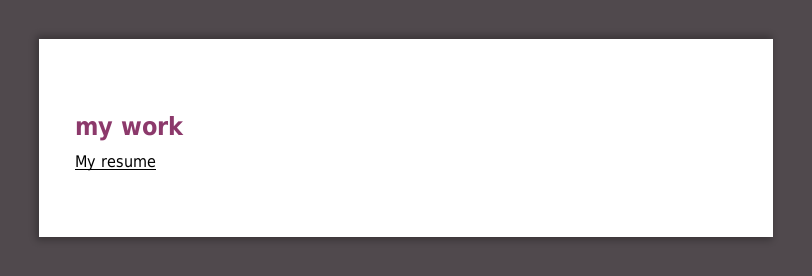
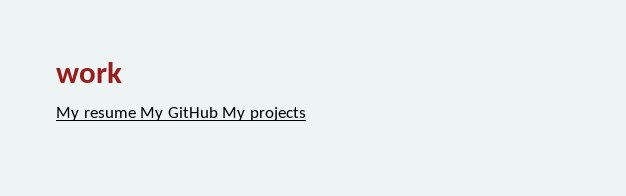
- my work
+ work
- My resume
+ My resume My GitHub My projects

